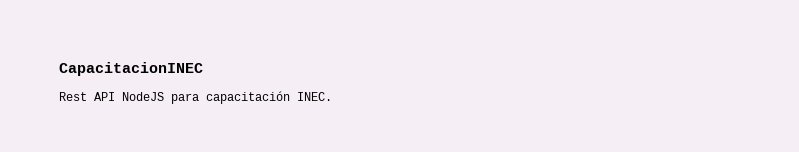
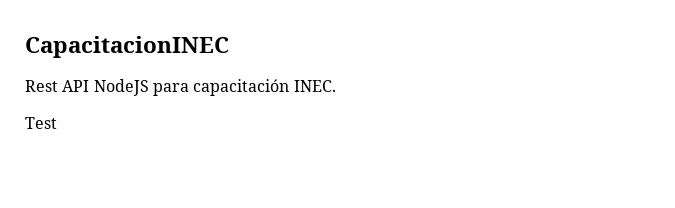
+ Test

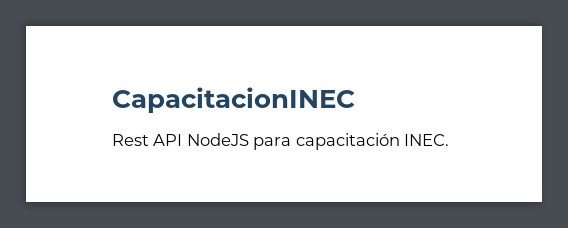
- Test

